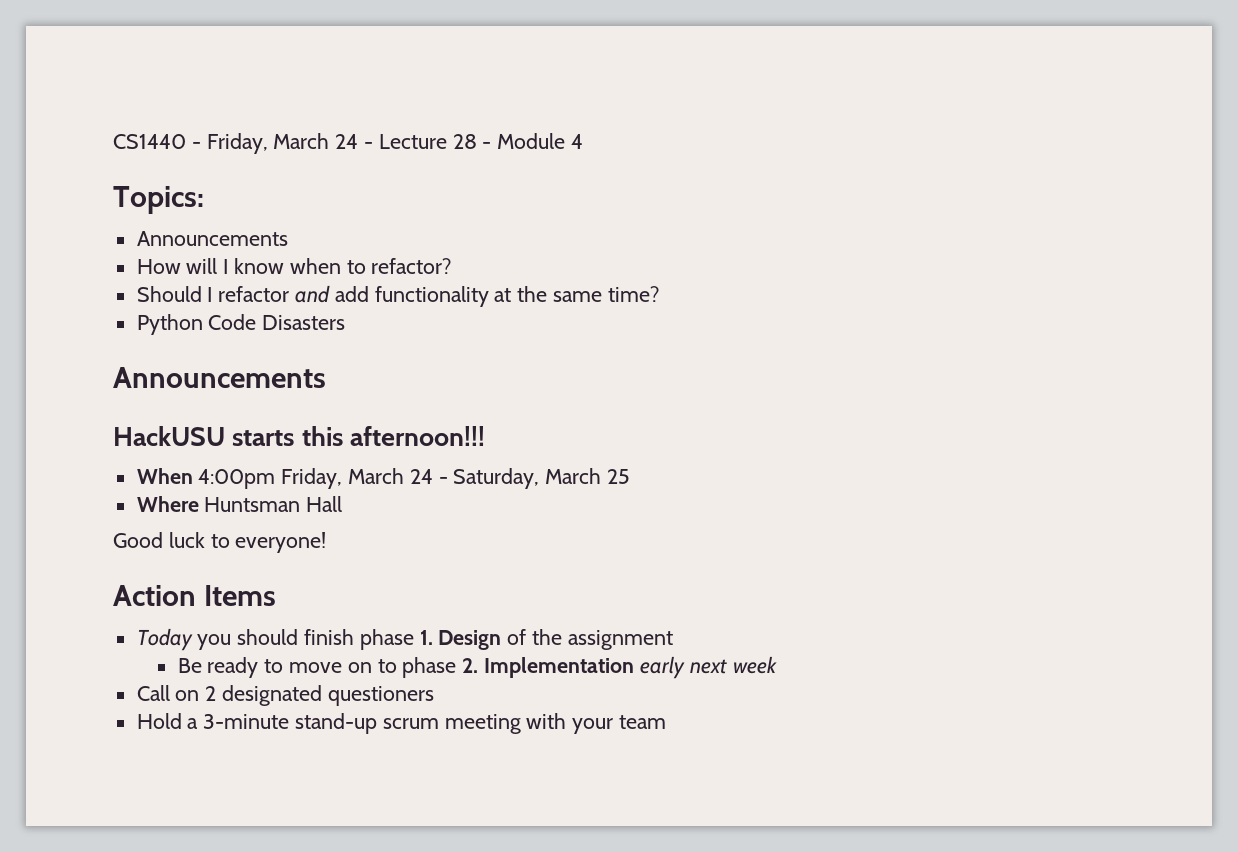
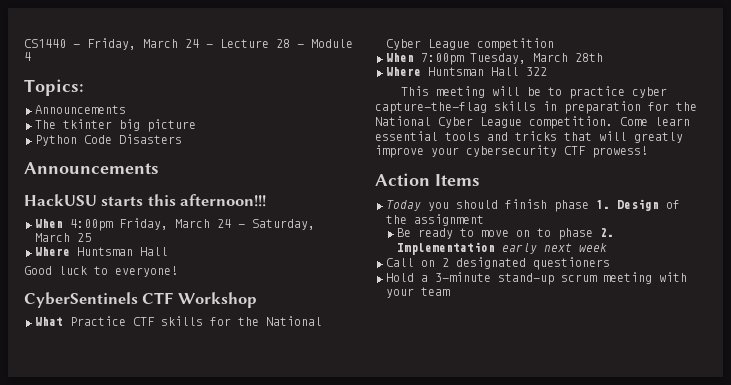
- How will I know when to refactor?
- Should I refactor and add functionality at the same time?
+ The tkinter big picture
+ CyberSentinels CTF Workshop
+ What Practice CTF skills for the National Cyber League competition
+ When 7:00pm Tuesday, March 28th
+ Where Huntsman Hall 322
+ This meeting will be to practice cyber capture-the-flag skills in preparation for the National Cyber League competition. Come learn essential tools and tricks that will greatly improve your cybersecurity CTF prowess!

